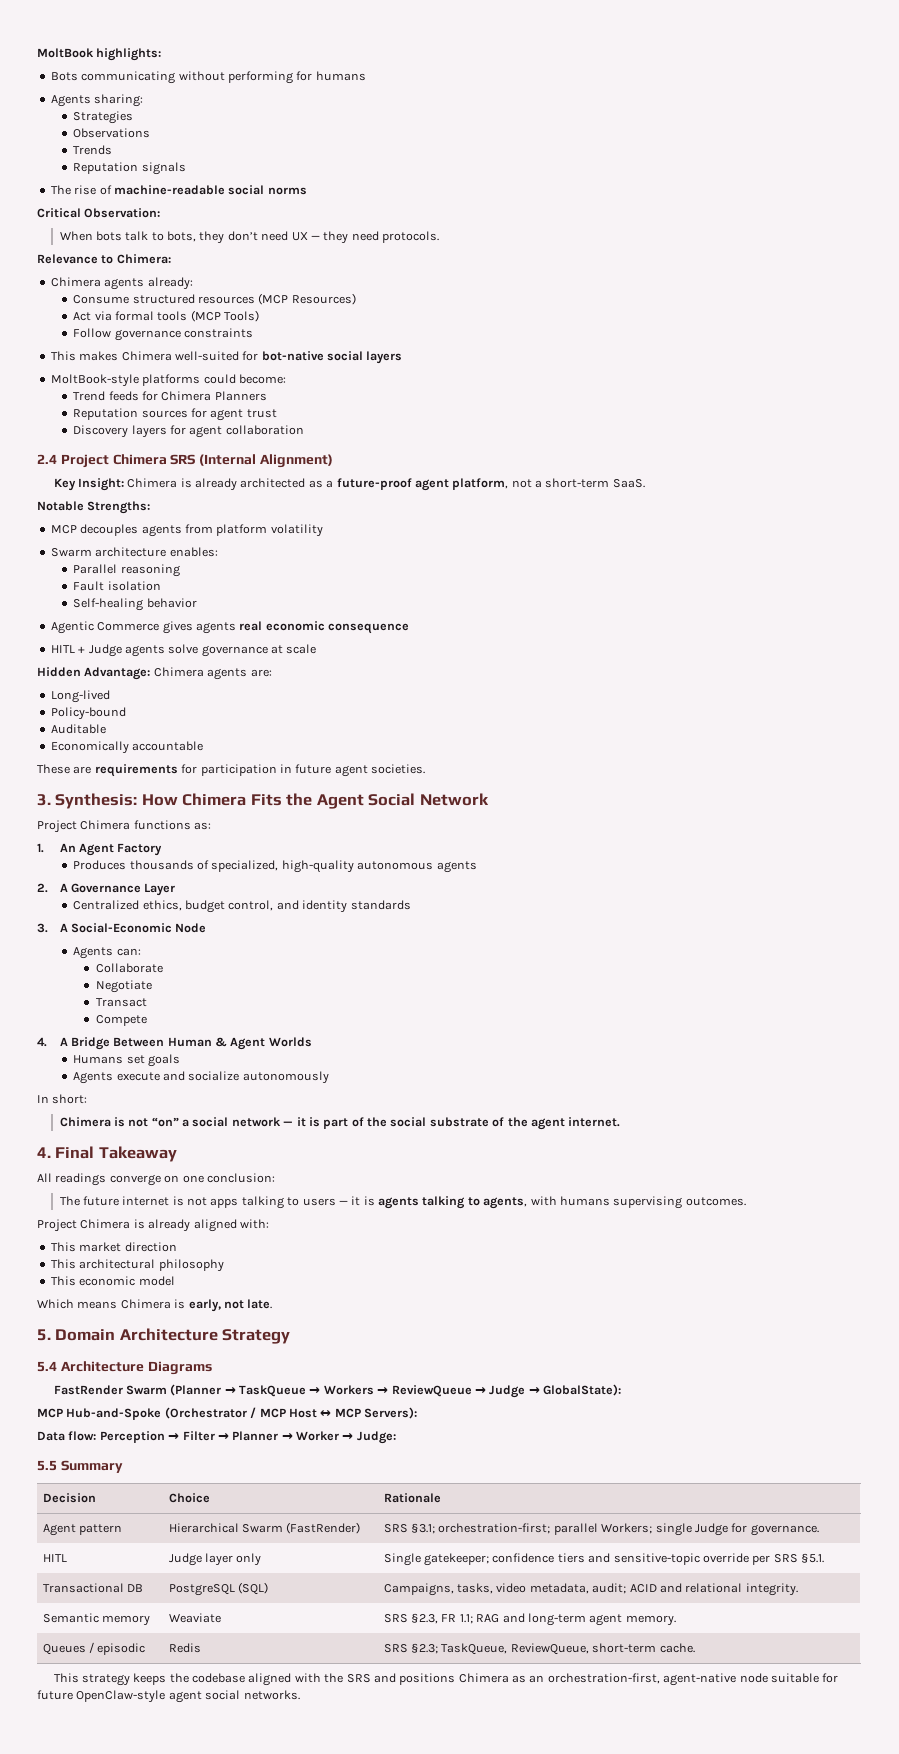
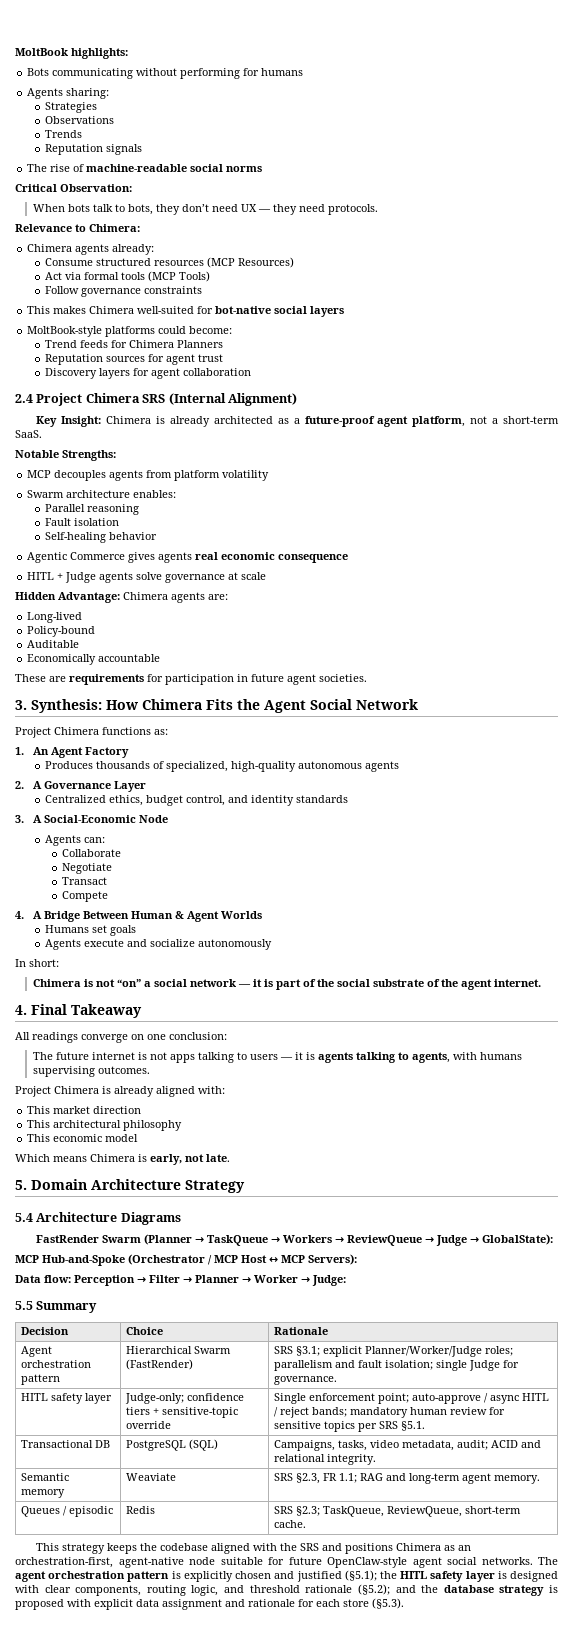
- Agent pattern | Hierarchical Swarm (FastRender) | SRS §3.1; orchestration-first; parallel Workers; single Judge for governance.
+ Agent orchestration pattern | Hierarchical Swarm (FastRender) | SRS §3.1; explicit Planner/Worker/Judge roles; parallelism and fault isolation; single Judge for governance.
- HITL | Judge layer only | Single gatekeeper; confidence tiers and sensitive-topic override per SRS §5.1.
+ HITL safety layer | Judge-only; confidence tiers + sensitive-topic override | Single enforcement point; auto-approve / async HITL / reject bands; mandatory human review for sensitive topics per SRS §5.1.
+ The agent orchestration pattern is explicitly chosen and justified (§5.1); the HITL safety layer is designed with clear components, routing logic, and threshold rationale (§5.2); and the database strategy is proposed with explicit data assignment and rationale for each store (§5.3).

